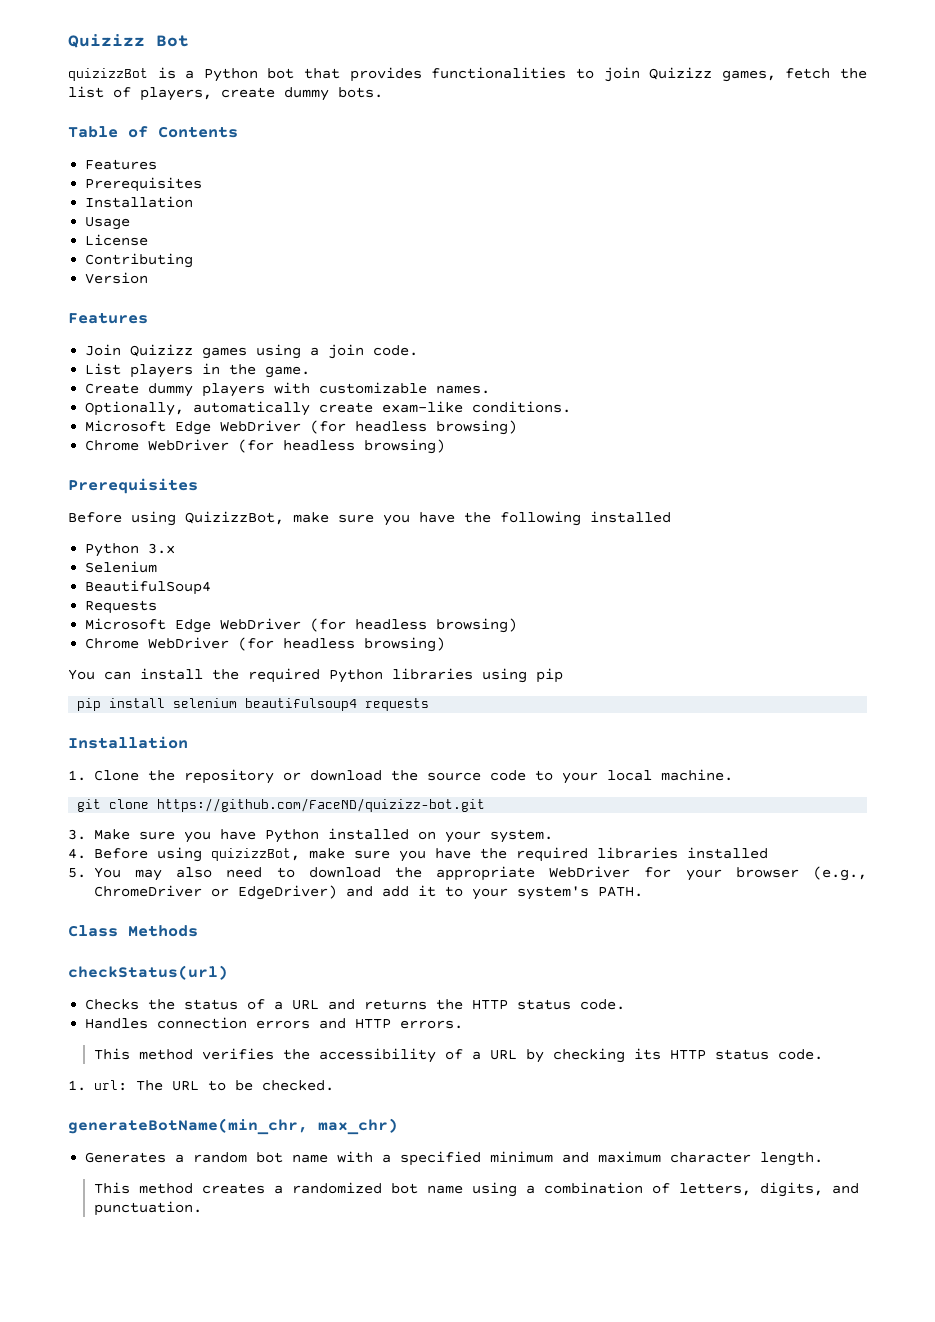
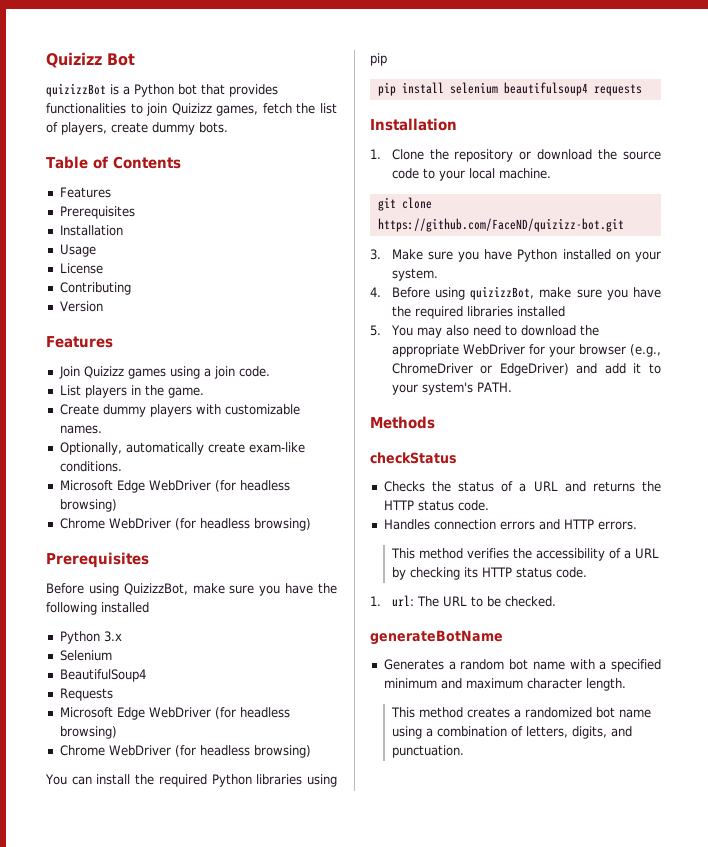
- Class Methods
+ Methods
- checkStatus(url)
+ checkStatus
- generateBotName(min_chr, max_chr)
+ generateBotName

